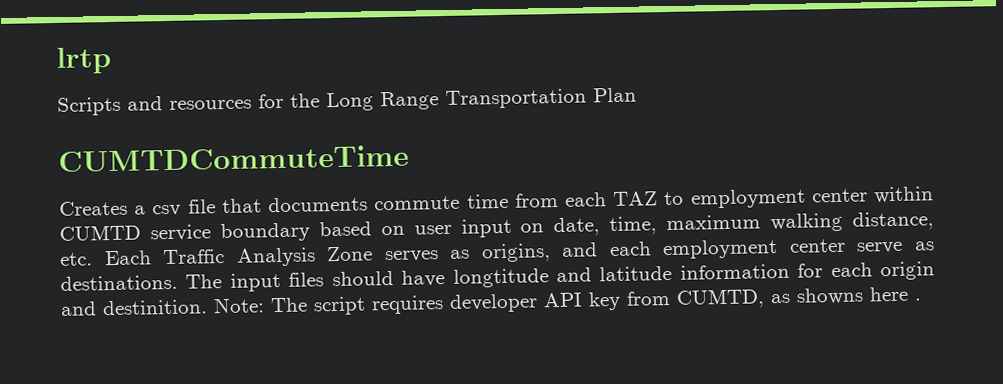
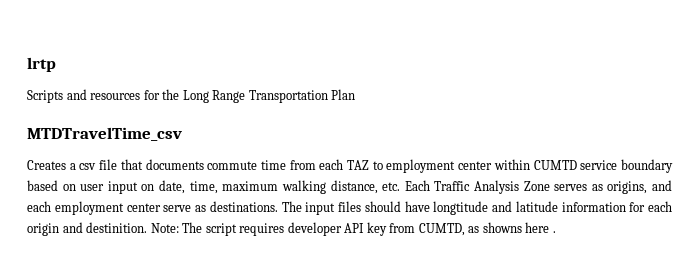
- CUMTDCommuteTime
+ MTDTravelTime_csv

